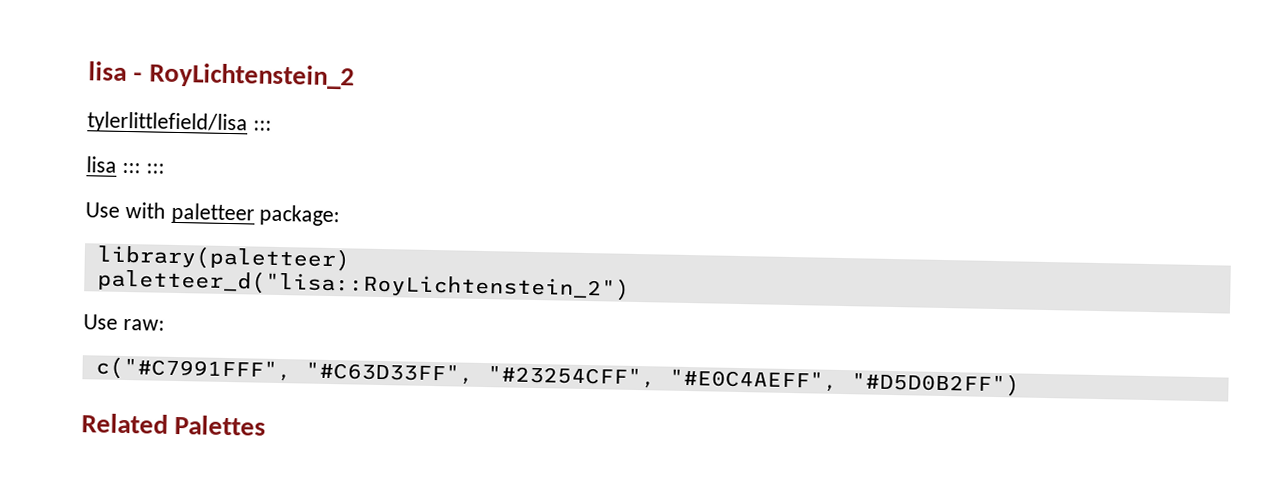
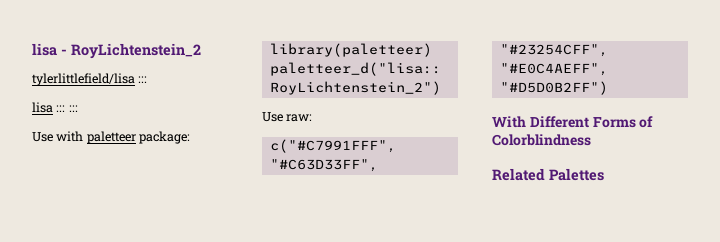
+ With Different Forms of Colorblindness

